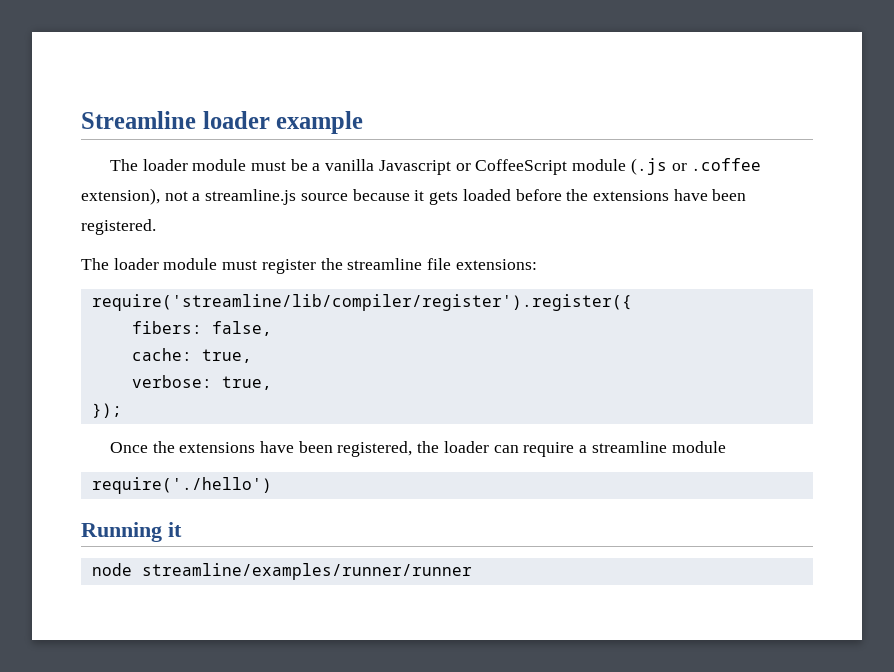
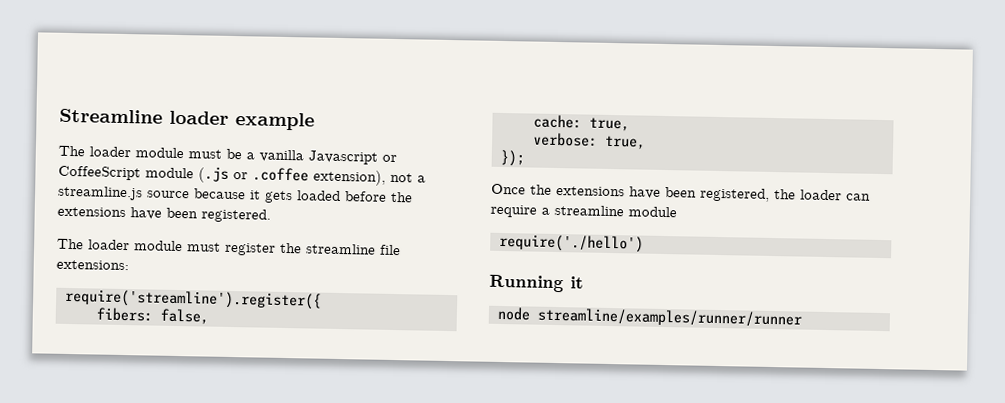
- require('streamline/lib/compiler/register').register({
+ require('streamline').register({

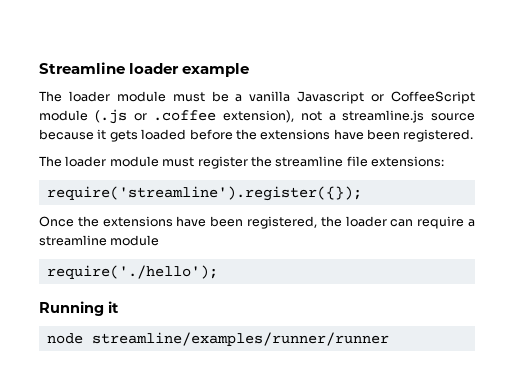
- require('streamline').register({
- fibers: false,
- cache: true,
- verbose: true,
- });
+ require('streamline').register({});
- require('./hello')
+ require('./hello');

